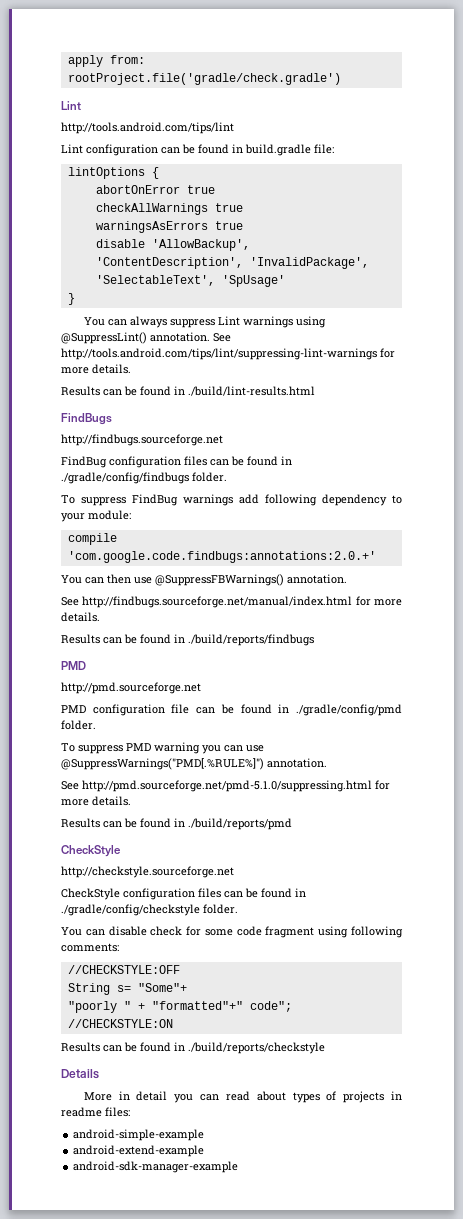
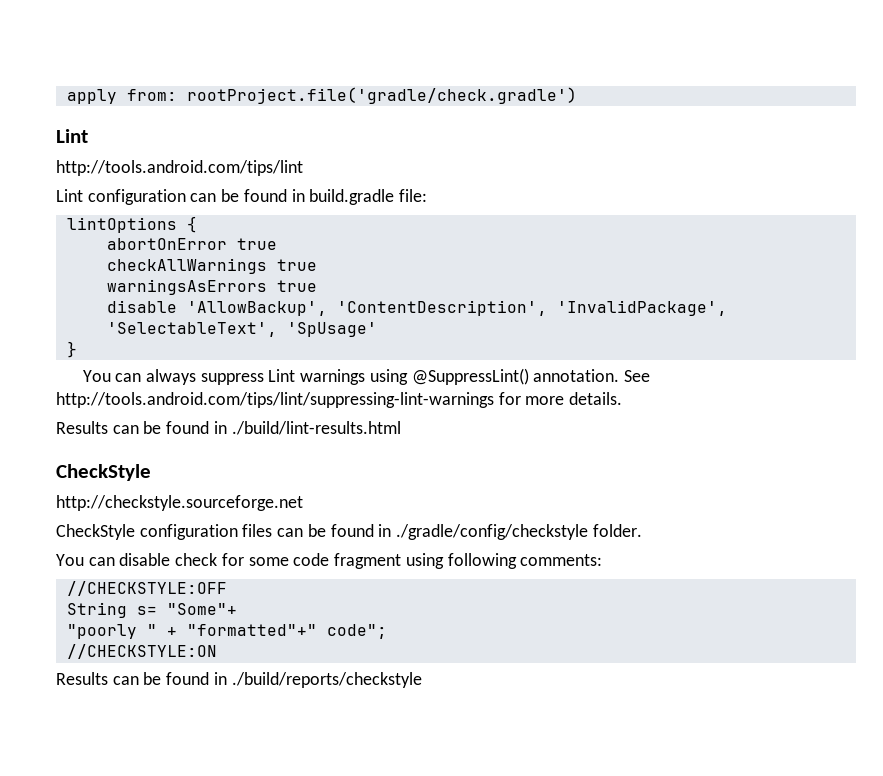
- FindBugs
- http://findbugs.sourceforge.net
- FindBug configuration files can be found in ./gradle/config/findbugs folder.
- To suppress FindBug warnings add following dependency to your module:
- compile 'com.google.code.findbugs:annotations:2.0.+'
- You can then use @SuppressFBWarnings() annotation.
- See http://findbugs.sourceforge.net/manual/index.html for more details.
- Results can be found in ./build/reports/findbugs
- PMD
- http://pmd.sourceforge.net
- PMD configuration file can be found in ./gradle/config/pmd folder.
- To suppress PMD warning you can use @SuppressWarnings("PMD[.%RULE%]") annotation.
- See http://pmd.sourceforge.net/pmd-5.1.0/suppressing.html for more details.
- Results can be found in ./build/reports/pmd
- Details
- More in detail you can read about types of projects in readme files:
- android-simple-example
- android-extend-example
- android-sdk-manager-example

